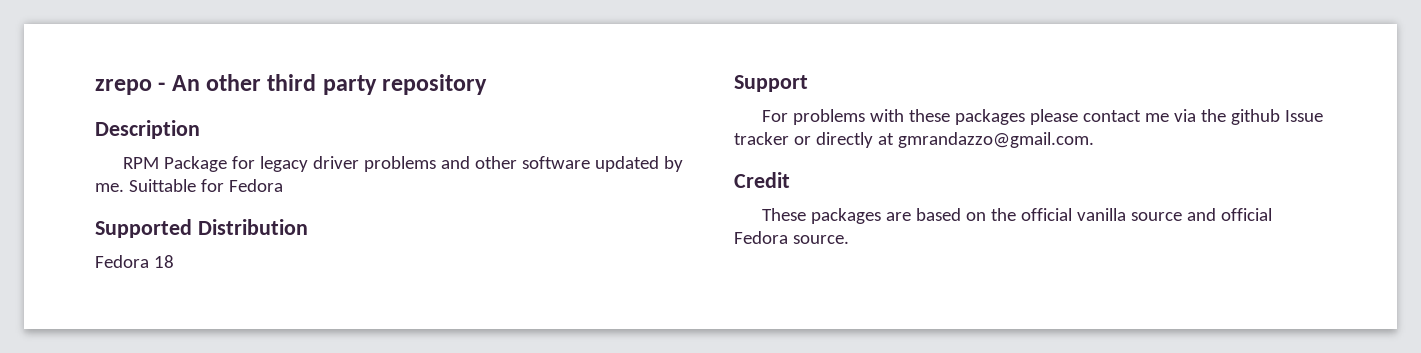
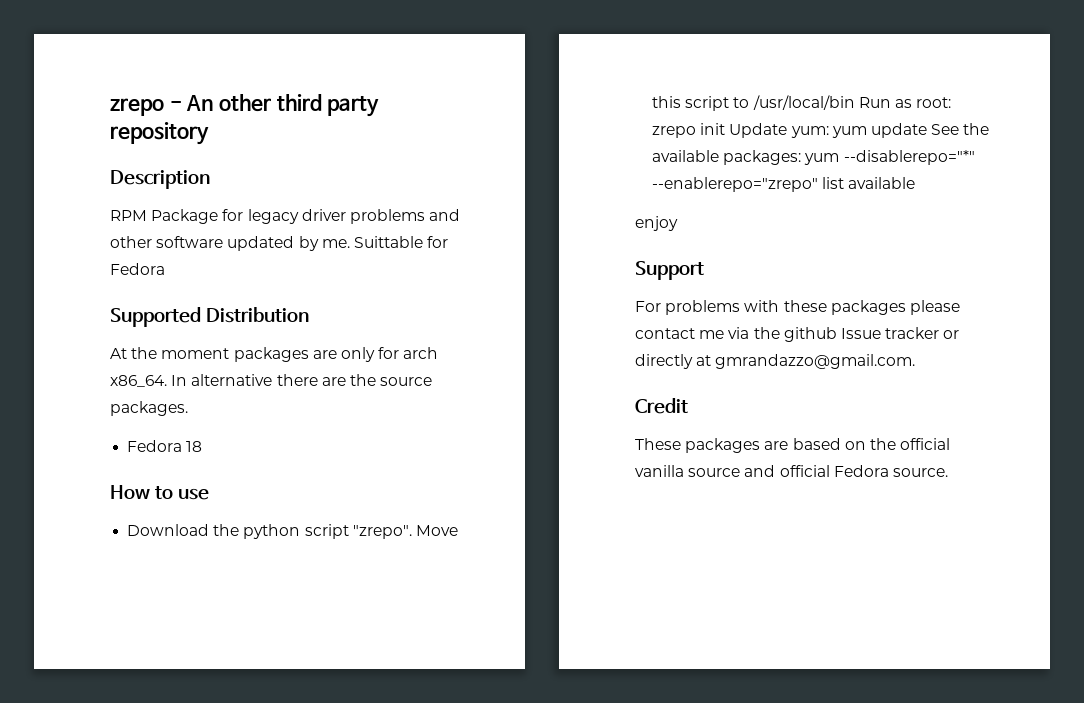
+ At the moment packages are only for arch x86_64. In alternative there are the source packages.
  Fedora 18
+ How to use
+ Download the python script "zrepo". Move this script to /usr/local/bin Run as root: zrepo init Update yum: yum update See the available packages: yum --disablerepo="*" --enablerepo="zrepo" list available
+ enjoy

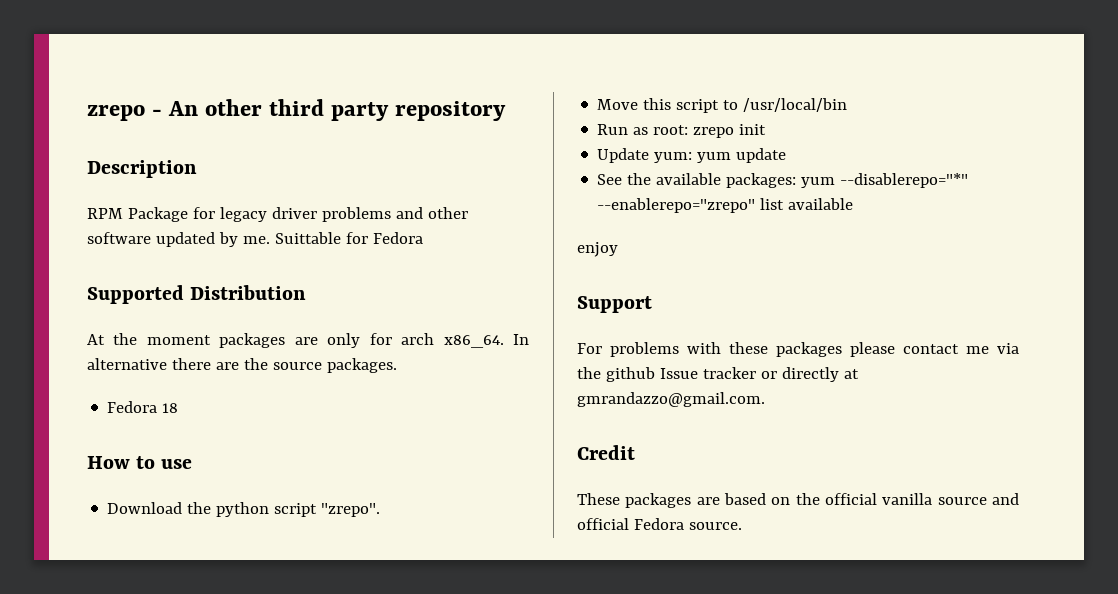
- Download the python script "zrepo". Move this script to /usr/local/bin Run as root: zrepo init Update yum: yum update See the available packages: yum --disablerepo="*" --enablerepo="zrepo" list available
+ Download the python script "zrepo".
+ Move this script to /usr/local/bin
+ Run as root: zrepo init
+ Update yum: yum update
+ See the available packages: yum --disablerepo="*" --enablerepo="zrepo" list available

